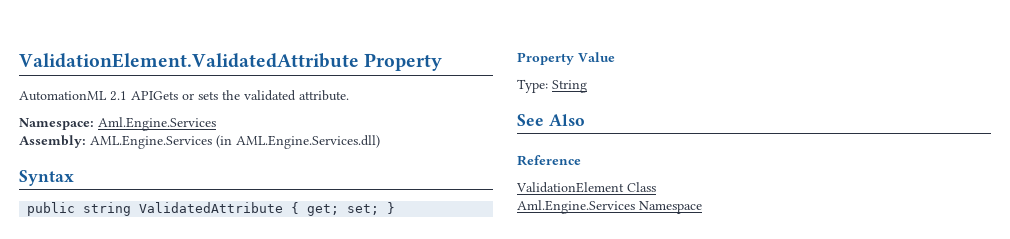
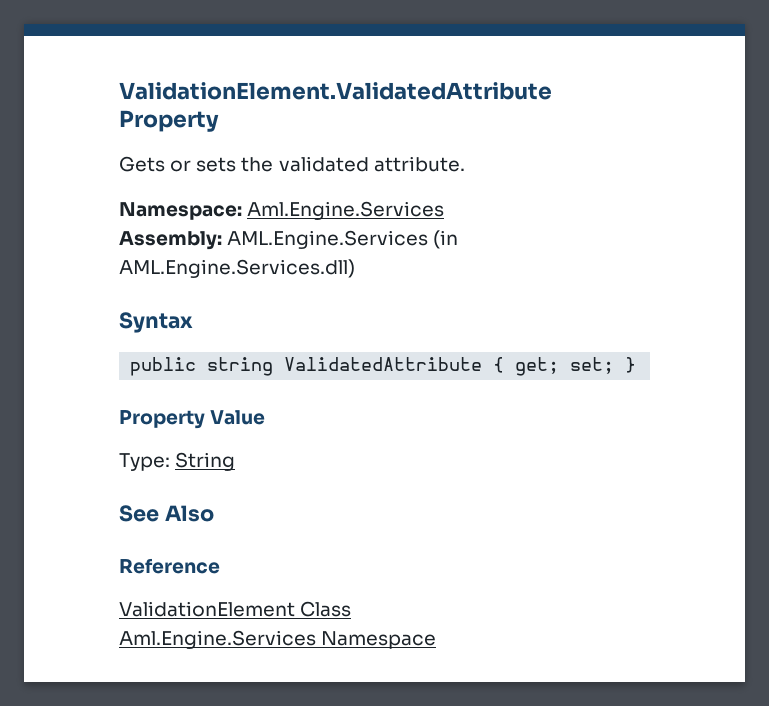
- AutomationML 2.1 APIGets or sets the validated attribute.
+ Gets or sets the validated attribute.

